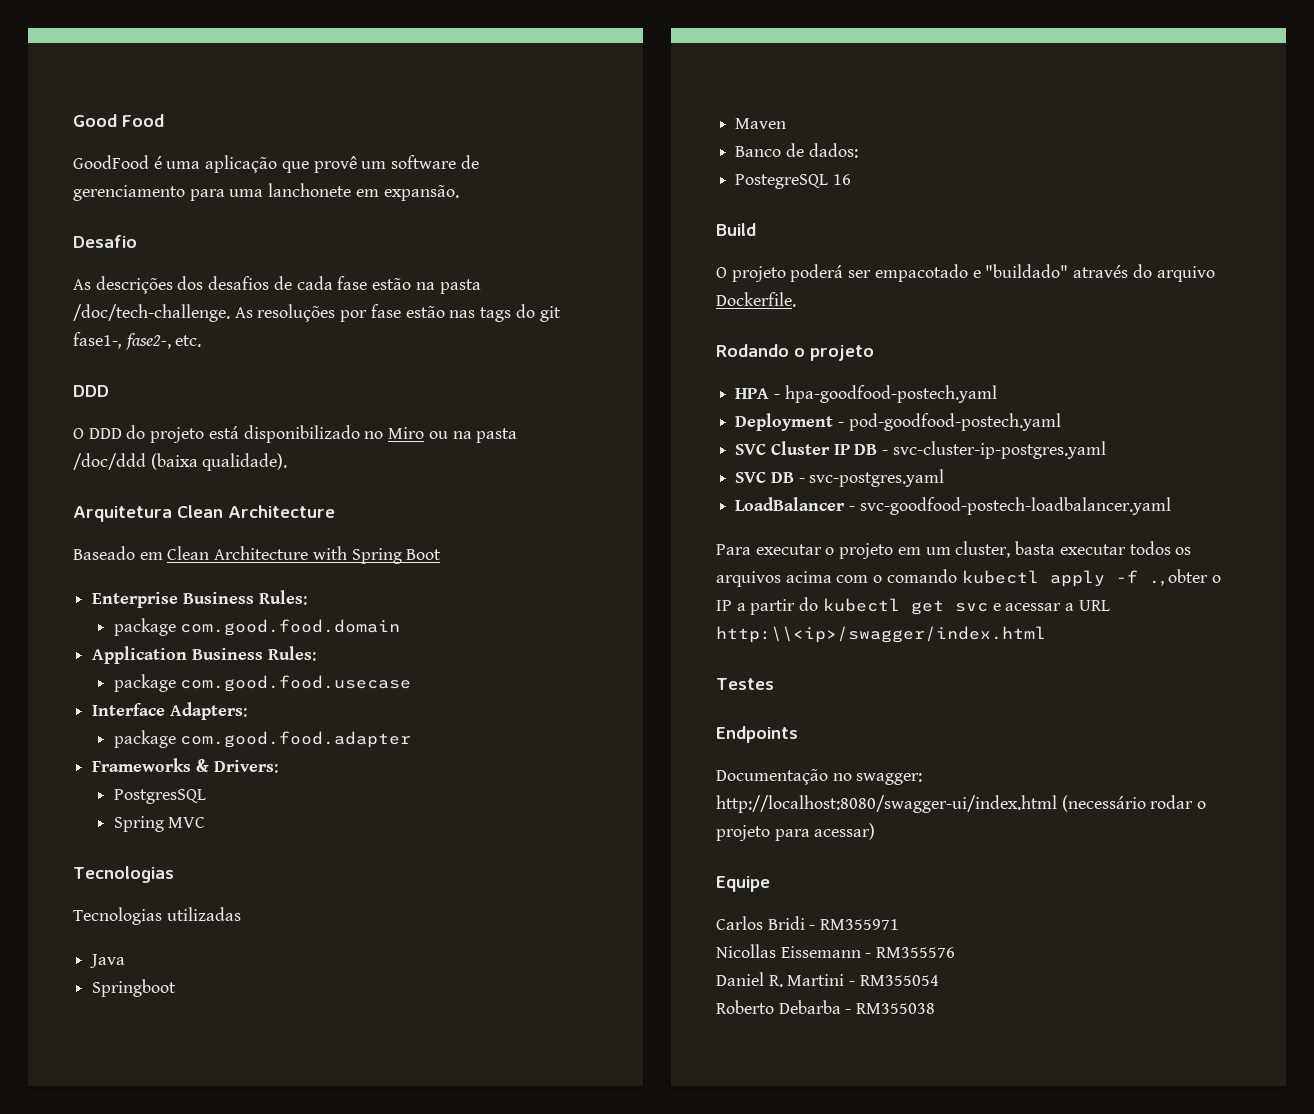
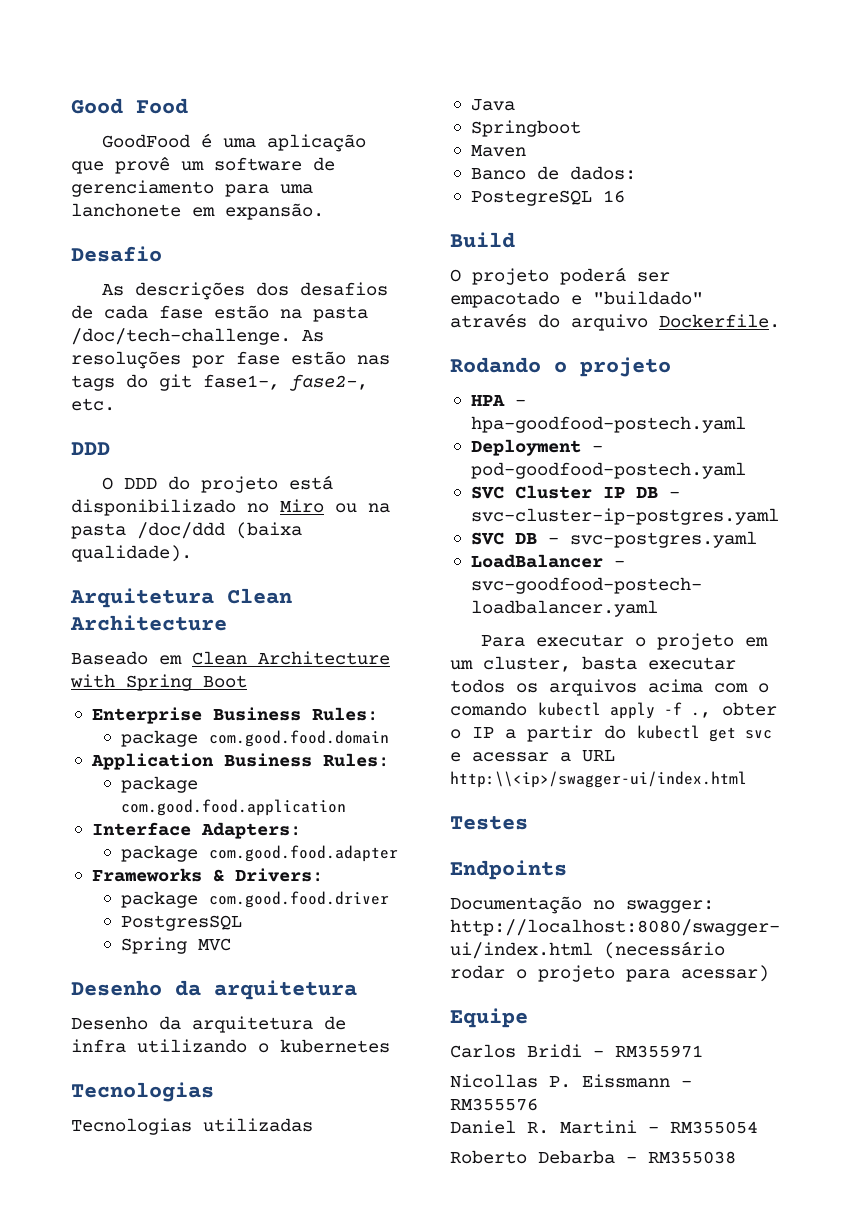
- package com.good.food.usecase
+ package com.good.food.application
+ package com.good.food.driver
  Spring MVC
+ Desenho da arquitetura
+ Desenho da arquitetura de infra utilizando o kubernetes
- Para executar o projeto em um cluster, basta executar todos os arquivos acima com o comando kubectl apply -f ., obter o IP a partir do kubectl get svc e acessar a URL http:\\<ip>/swagger/index.html
+ Para executar o projeto em um cluster, basta executar todos os arquivos acima com o comando kubectl apply -f ., obter o IP a partir do kubectl get svc e acessar a URL http:\\<ip>/swagger-ui/index.html
- Nicollas Eissemann - RM355576
+ Nicollas P. Eissmann - RM355576

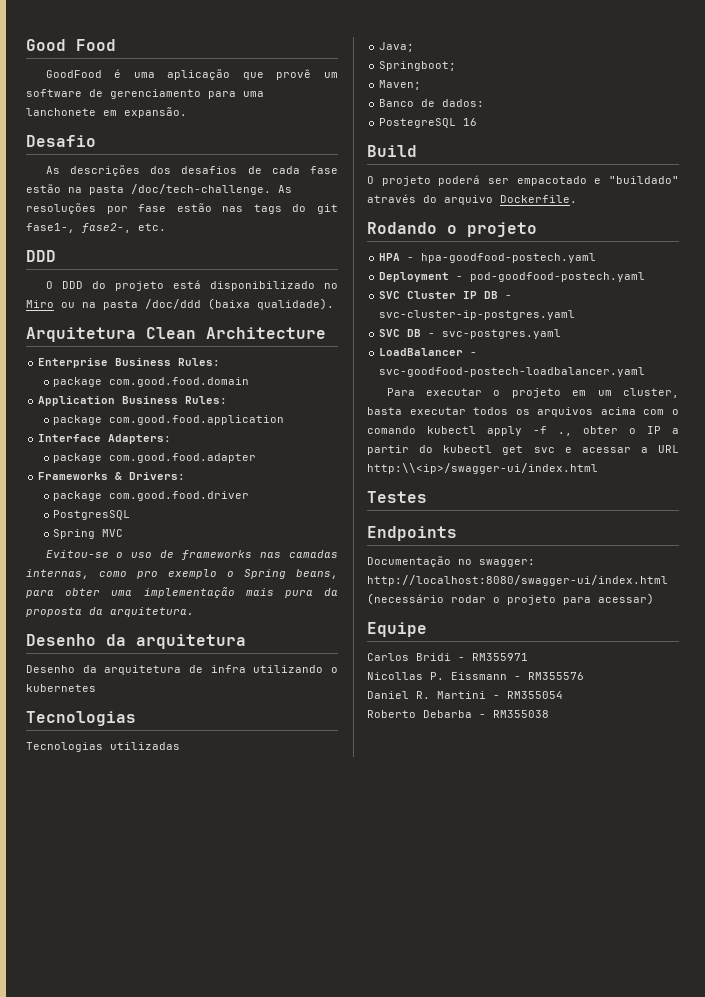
- Baseado em Clean Architecture with Spring Boot
+ Evitou-se o uso de frameworks nas camadas internas, como pro exemplo o Spring beans, para obter uma implementação mais pura da proposta da arquitetura.
- Java
- Springboot
- Maven
+ Java;
+ Springboot;
+ Maven;

